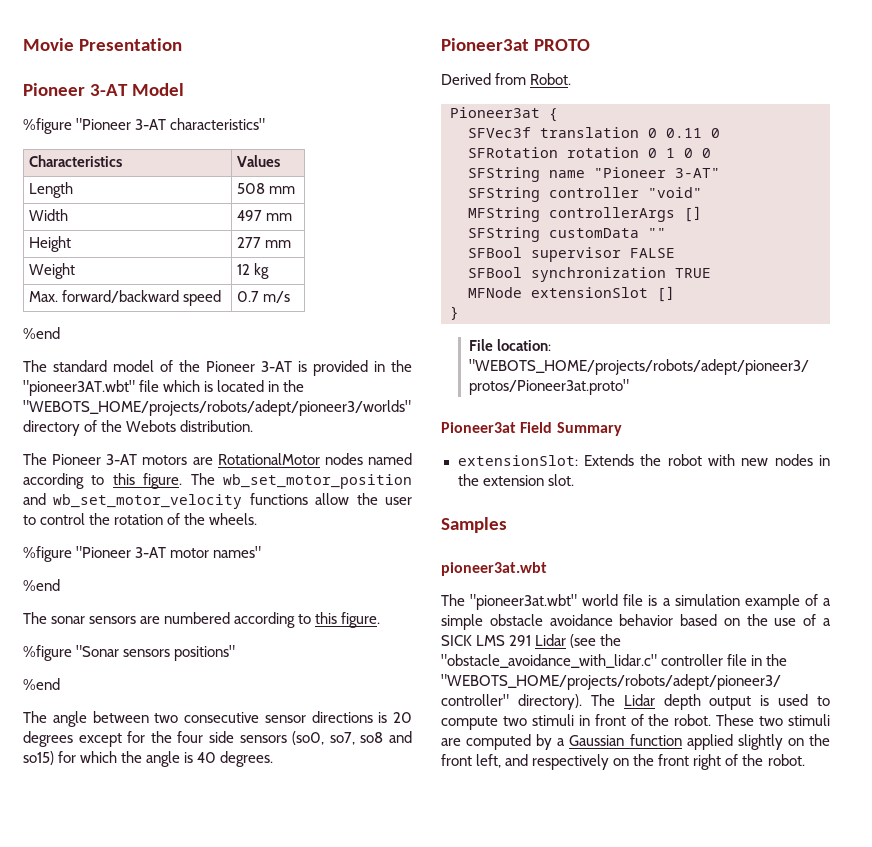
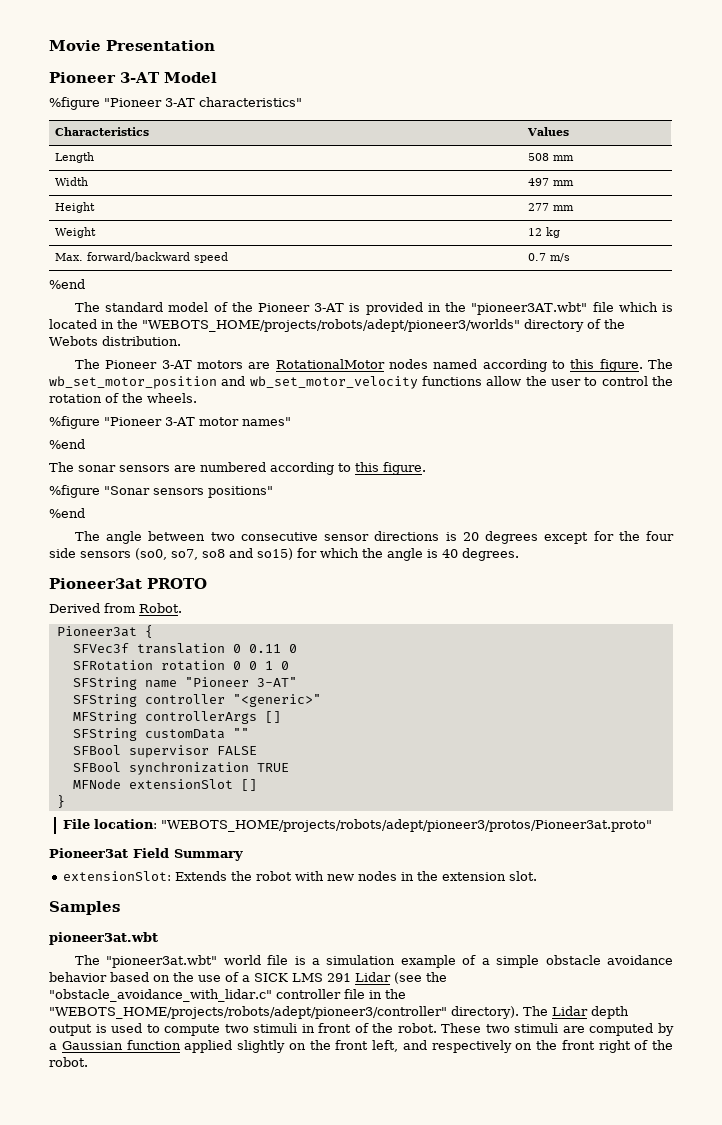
- SFRotation rotation 0 1 0 0
+ SFRotation rotation 0 0 1 0
- SFString controller "void"
+ SFString controller "<generic>"

